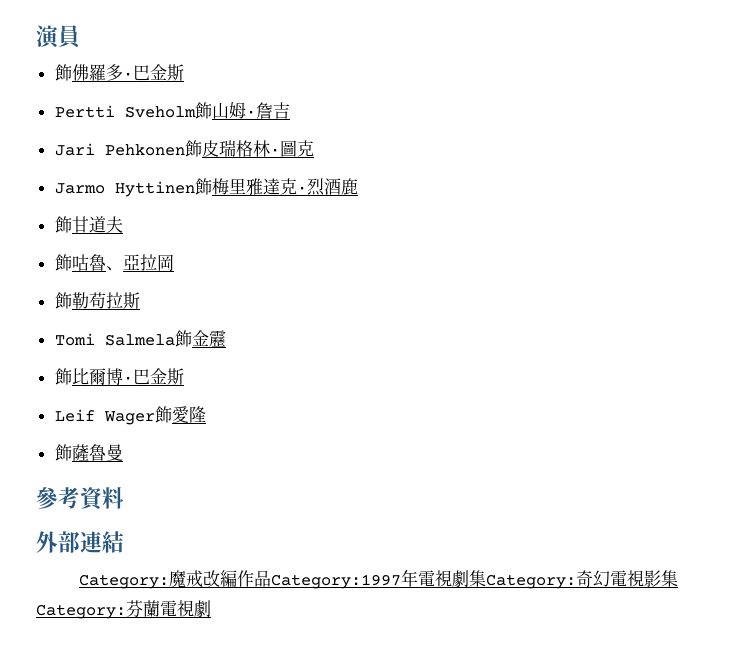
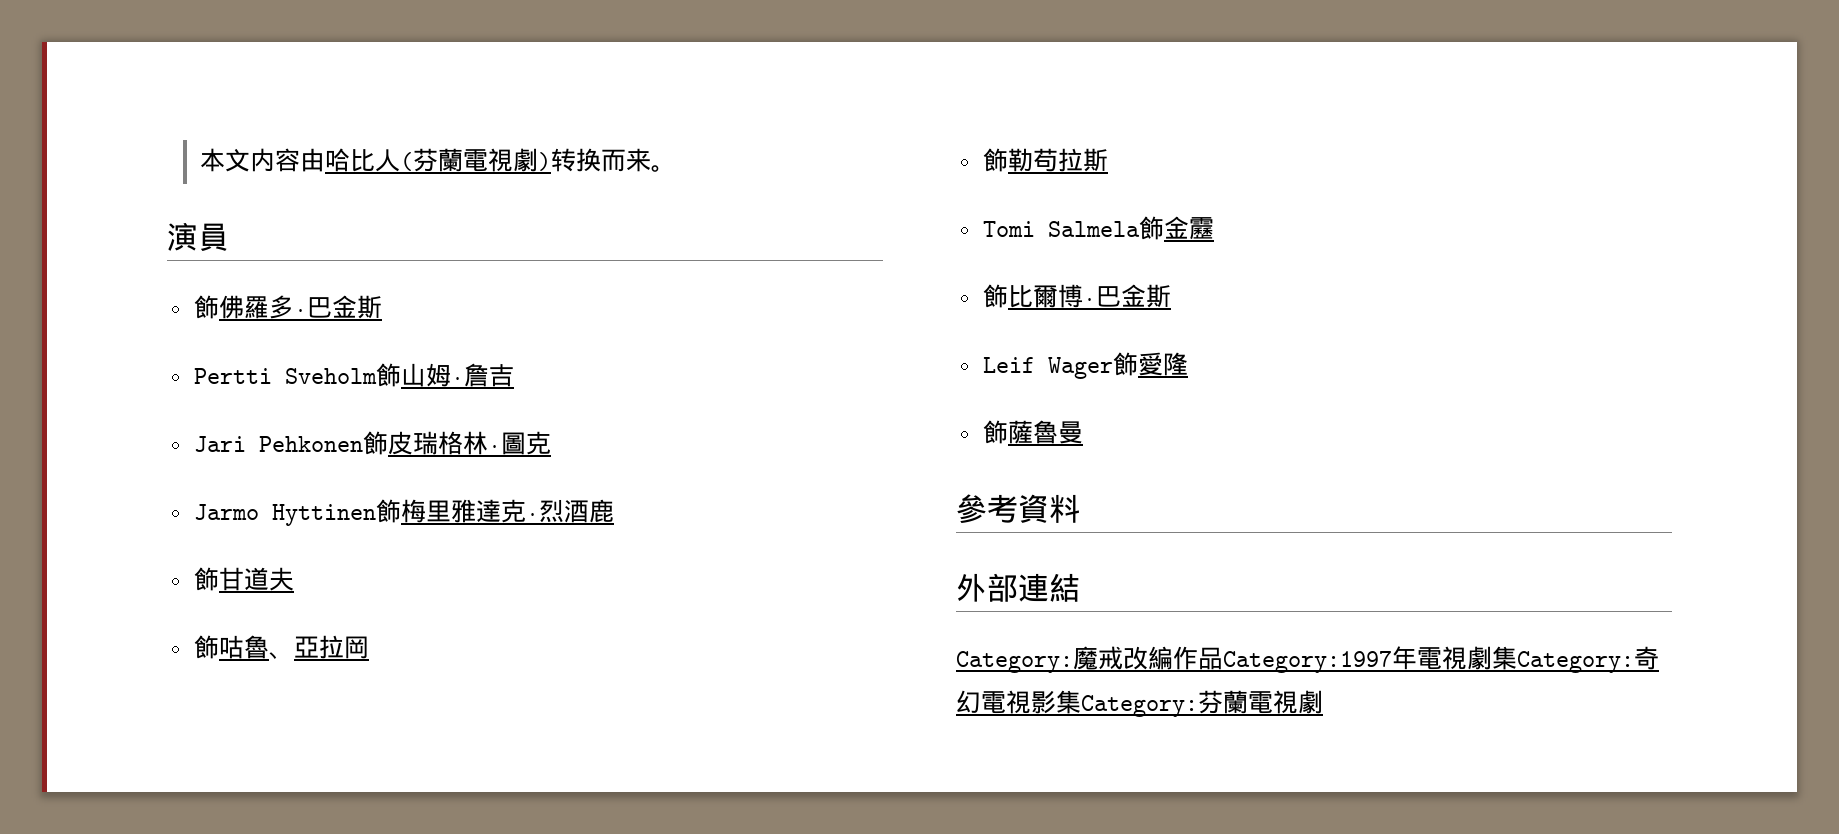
+ 本文内容由哈比人(芬蘭電視劇)转换而来。

